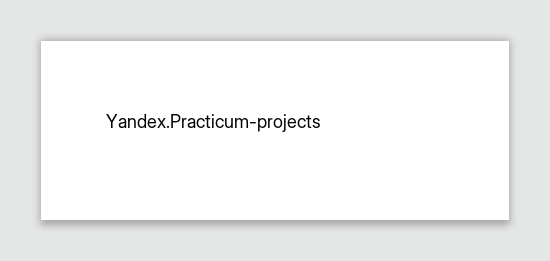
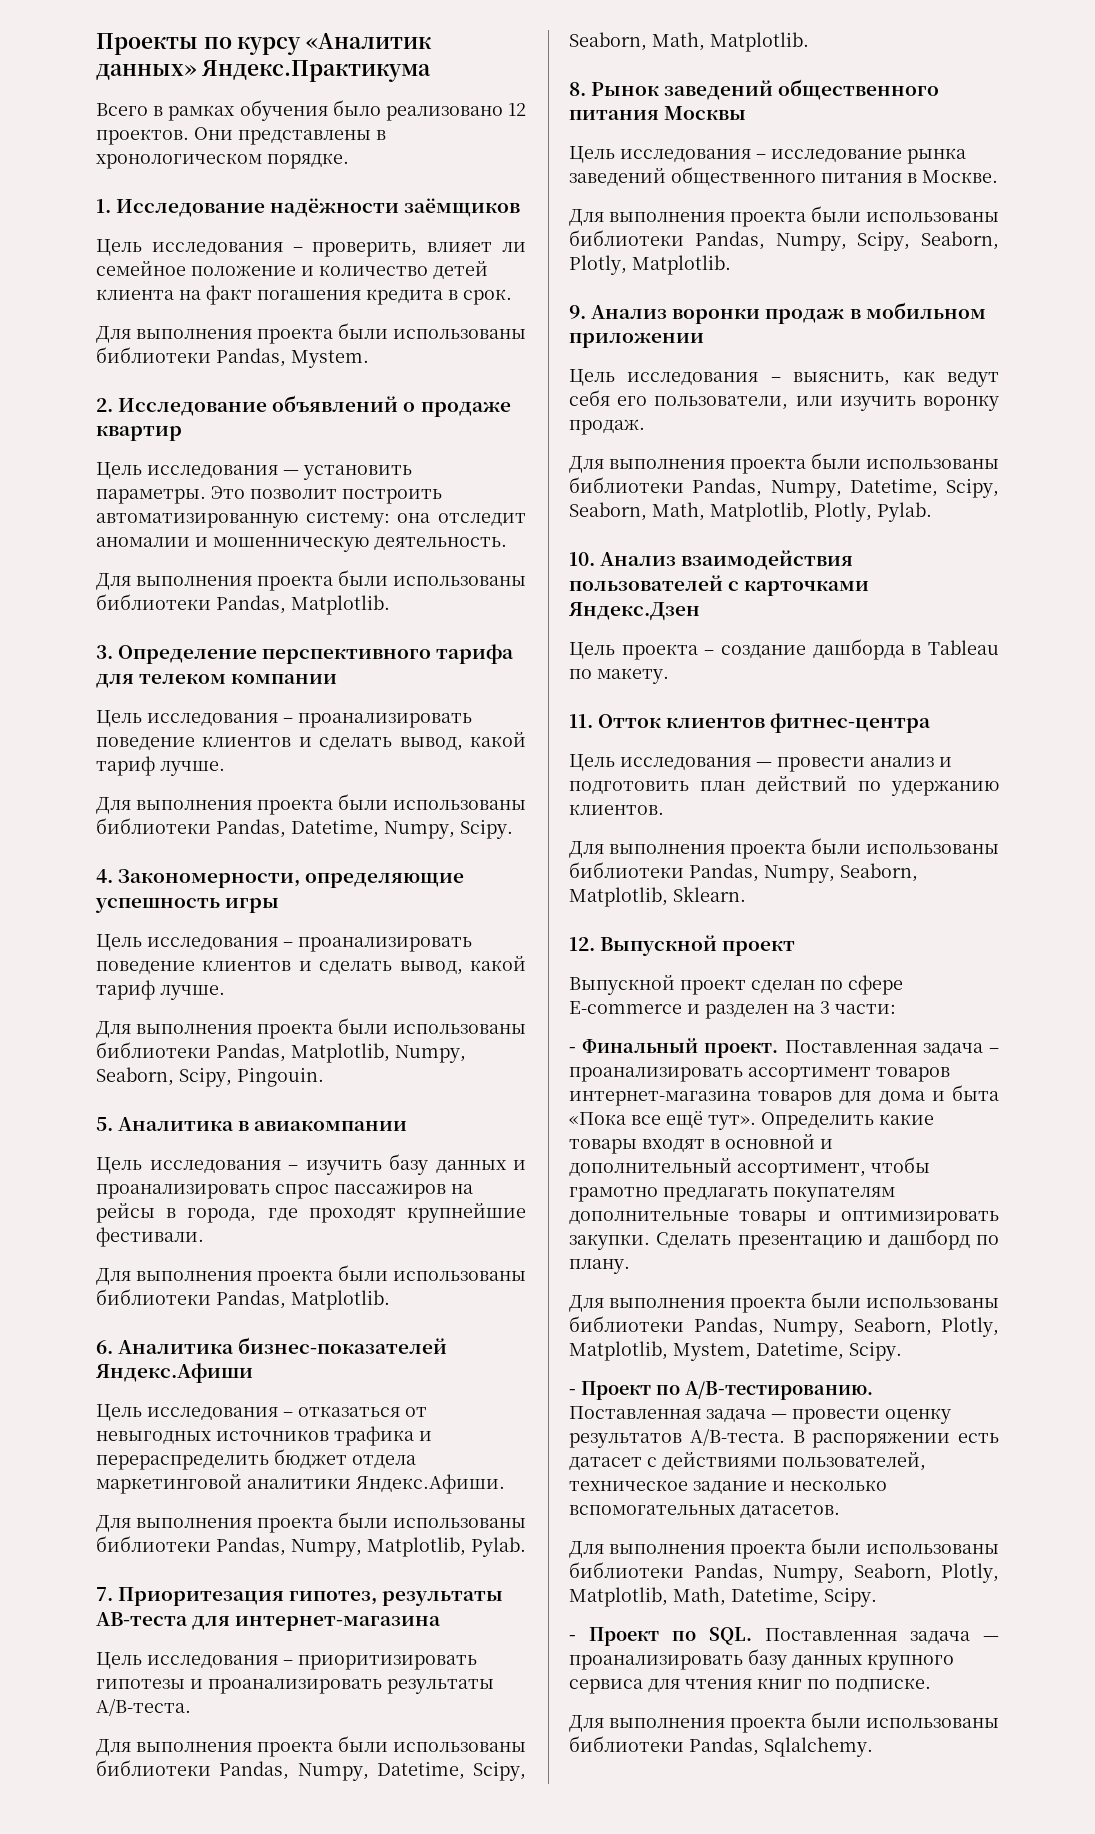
- Yandex.Practicum-projects
+ Проекты по курсу «Аналитик данных» Яндекс.Практикума
+ Всего в рамках обучения было реализовано 12 проектов. Они представлены в хронологическом порядке.
+ 1. Исследование надёжности заёмщиков
+ Цель исследования – проверить, влияет ли семейное положение и количество детей клиента на факт погашения кредита в срок.
+ Для выполнения проекта были использованы библиотеки Pandas, Mystem.
+ 2. Исследование объявлений о продаже квартир
+ Цель исследования — установить параметры. Это позволит построить автоматизированную систему: она отследит аномалии и мошенническую деятельность.
+ Для выполнения проекта были использованы библиотеки Pandas, Matplotlib.
+ 3. Определение перспективного тарифа для телеком компании
+ Цель исследования – проанализировать поведение клиентов и сделать вывод, какой тариф лучше.
+ Для выполнения проекта были использованы библиотеки Pandas, Datetime, Numpy, Scipy.
+ 4. Закономерности, определяющие успешность игры
+ Цель исследования – проанализировать поведение клиентов и сделать вывод, какой тариф лучше.
+ Для выполнения проекта были использованы библиотеки Pandas, Matplotlib, Numpy, Seaborn, Scipy, Pingouin.
+ 5. Аналитика в авиакомпании
+ Цель исследования – изучить базу данных и проанализировать спрос пассажиров на рейсы в города, где проходят крупнейшие фестивали.
+ Для выполнения проекта были использованы библиотеки Pandas, Matplotlib.
+ 6. Аналитика бизнес-показателей Яндекс.Афиши
+ Цель исследования – отказаться от невыгодных источников трафика и перераспределить бюджет отдела маркетинговой аналитики Яндекс.Афиши.
+ Для выполнения проекта были использованы библиотеки Pandas, Numpy, Matplotlib, Pylab.
+ 7. Приоритезация гипотез, результаты AB-теста для интернет-магазина
+ Цель исследования – приоритизировать гипотезы и проанализировать результаты A/B-теста.
+ Для выполнения проекта были использованы библиотеки Pandas, Numpy, Datetime, Scipy, Seaborn, Math, Matplotlib.
+ 8. Рынок заведений общественного питания Москвы
+ Цель исследования – исследование рынка заведений общественного питания в Москве.
+ Для выполнения проекта были использованы библиотеки Pandas, Numpy, Scipy, Seaborn, Plotly, Matplotlib.
+ 9. Анализ воронки продаж в мобильном приложении
+ Цель исследования – выяснить, как ведут себя его пользователи, или изучить воронку продаж.
+ Для выполнения проекта были использованы библиотеки Pandas, Numpy, Datetime, Scipy, Seaborn, Math, Matplotlib, Plotly, Pylab.
+ 10. Анализ взаимодействия пользователей с карточками Яндекс.Дзен
+ Цель проекта – создание дашборда в Tableau по макету.
+ 11. Отток клиентов фитнес-центра
+ Цель исследования — провести анализ и подготовить план действий по удержанию клиентов.
+ Для выполнения проекта были использованы библиотеки Pandas, Numpy, Seaborn, Matplotlib, Sklearn.
+ 12. Выпускной проект
+ Выпускной проект сделан по сфере E-commerce и разделен на 3 части:
+ - Финальный проект. Поставленная задача – проанализировать ассортимент товаров интернет-магазина товаров для дома и быта «Пока все ещё тут». Определить какие товары входят в основной и дополнительный ассортимент, чтобы грамотно предлагать покупателям дополнительные товары и оптимизировать закупки. Сделать презентацию и дашборд по плану.
+ Для выполнения проекта были использованы библиотеки Pandas, Numpy, Seaborn, Plotly, Matplotlib, Mystem, Datetime, Scipy.
+ - Проект по А/B-тестированию. Поставленная задача — провести оценку результатов A/B-теста. В распоряжении есть датасет с действиями пользователей, техническое задание и несколько вспомогательных датасетов.
+ Для выполнения проекта были использованы библиотеки Pandas, Numpy, Seaborn, Plotly, Matplotlib, Math, Datetime, Scipy.
+ - Проект по SQL. Поставленная задача — проанализировать базу данных крупного сервиса для чтения книг по подписке.
+ Для выполнения проекта были использованы библиотеки Pandas, Sqlalchemy.

